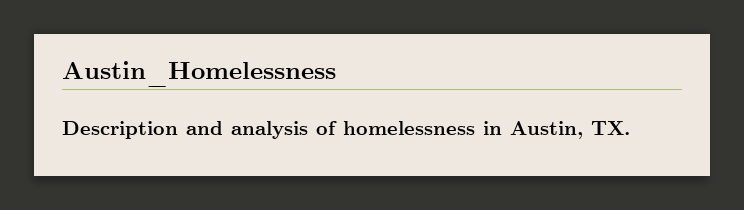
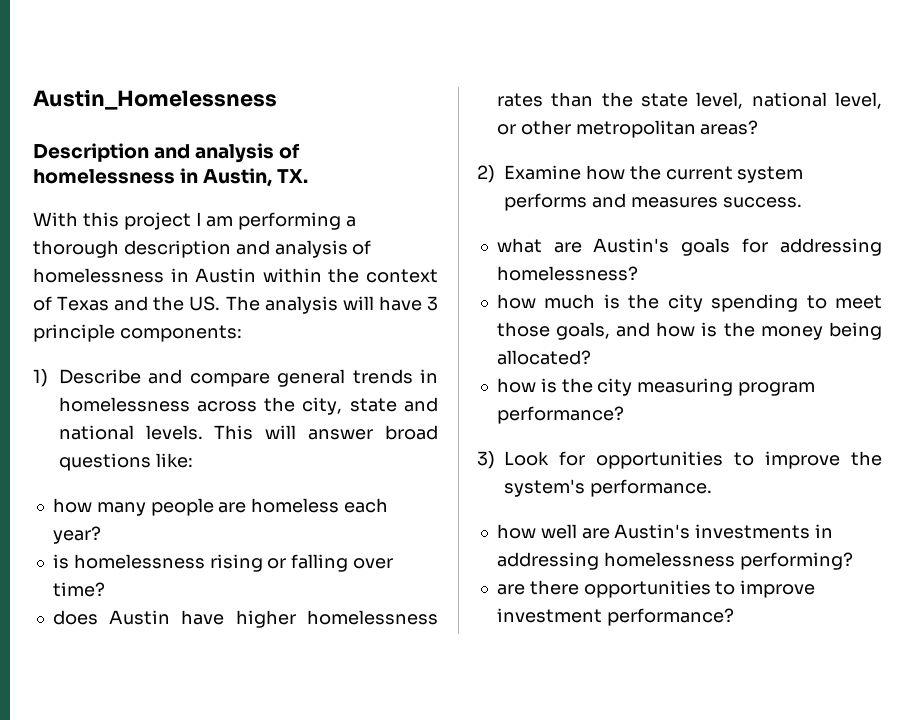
+ With this project I am performing a thorough description and analysis of homelessness in Austin within the context of Texas and the US. The analysis will have 3 principle components:
+ 1) Describe and compare general trends in homelessness across the city, state and national levels. This will answer broad questions like:
+ how many people are homeless each year?
+ is homelessness rising or falling over time?
+ does Austin have higher homelessness rates than the state level, national level, or other metropolitan areas?
+ 2) Examine how the current system performs and measures success.
+ what are Austin's goals for addressing homelessness?
+ how much is the city spending to meet those goals, and how is the money being allocated?
+ how is the city measuring program performance?
+ 3) Look for opportunities to improve the system's performance.
+ how well are Austin's investments in addressing homelessness performing?
+ are there opportunities to improve investment performance?

